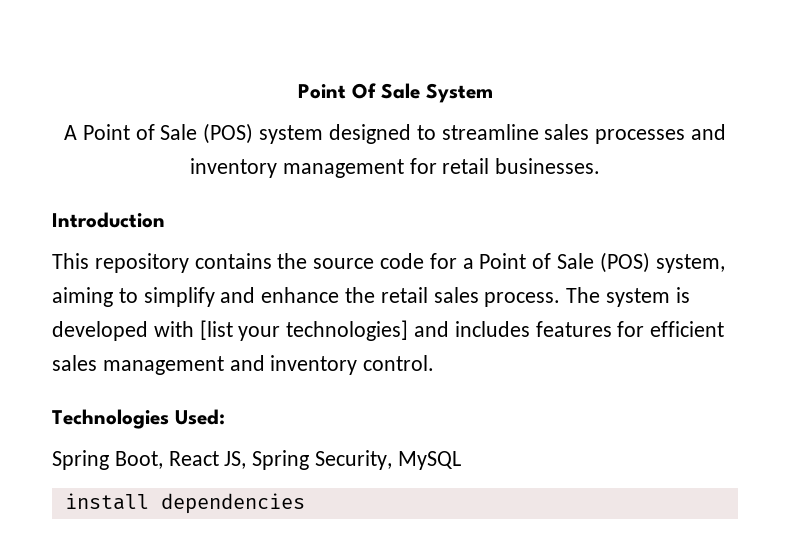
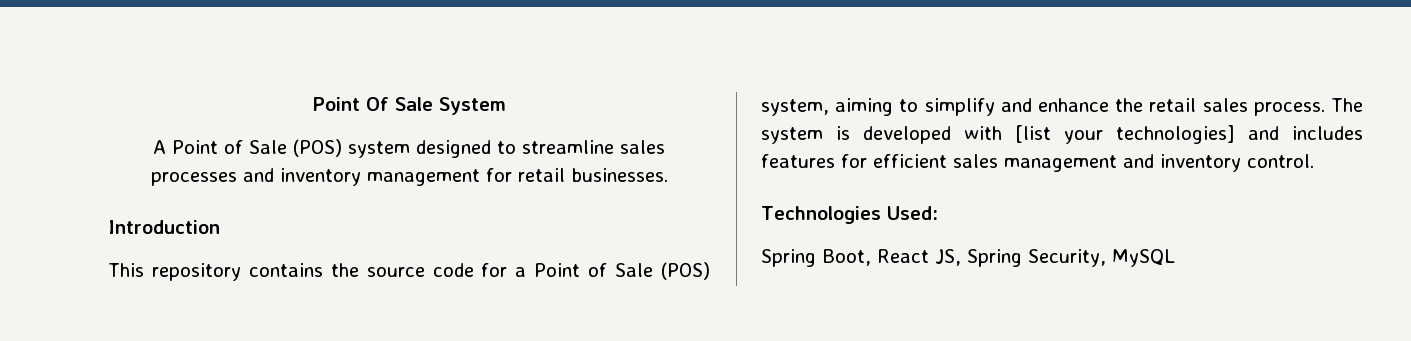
- install dependencies

